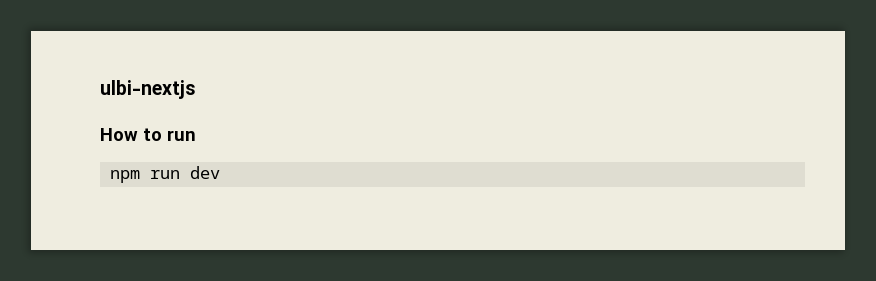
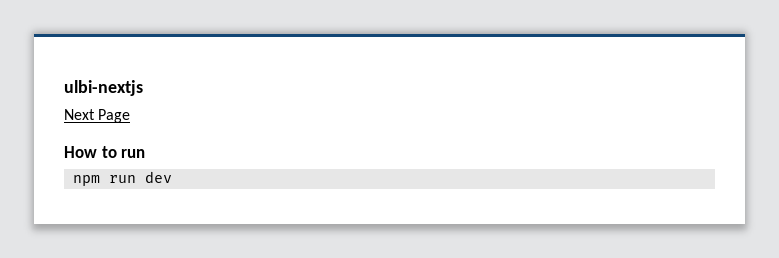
+ Next Page

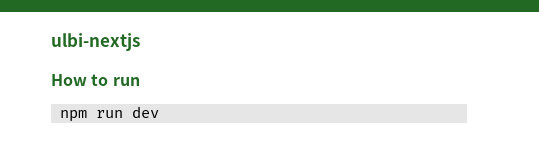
- Next Page

